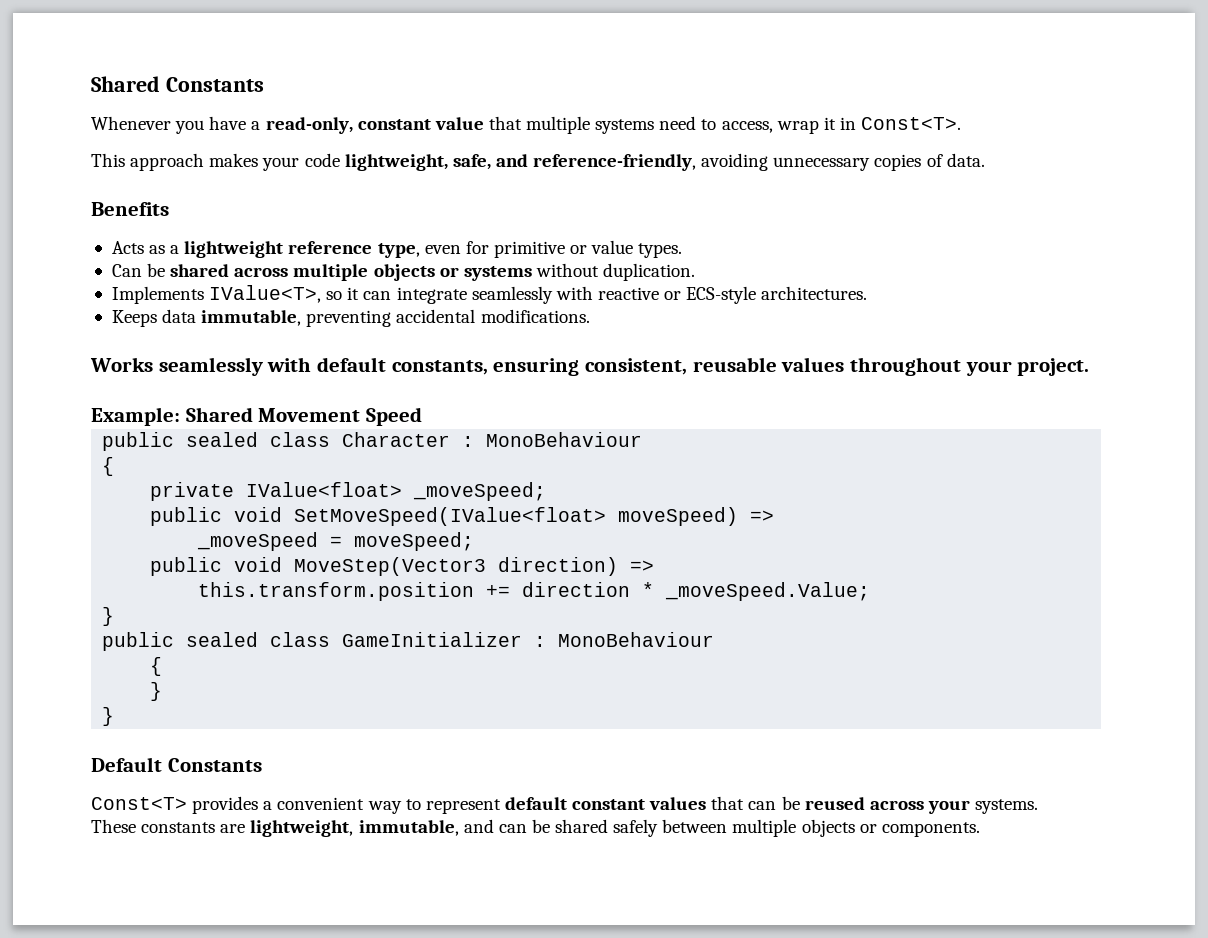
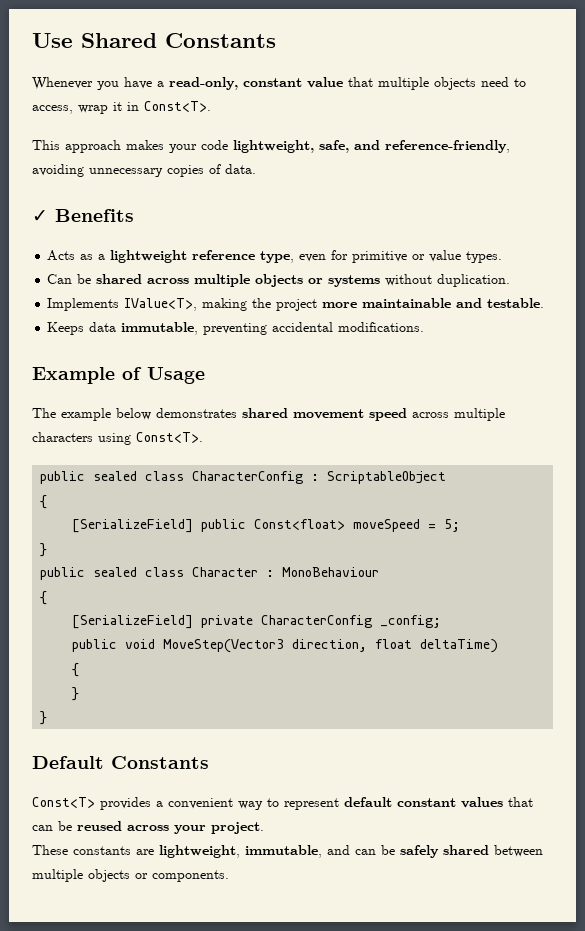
- Shared Constants
+ Use Shared Constants
- Whenever you have a read-only, constant value that multiple systems need to access, wrap it in Const<T>.
+ Whenever you have a read-only, constant value that multiple objects need to access, wrap it in Const<T>.
- Benefits
+ ✓ Benefits
- Implements IValue<T>, so it can integrate seamlessly with reactive or ECS-style architectures.
+ Implements IValue<T>, making the project more maintainable and testable.
- Works seamlessly with default constants, ensuring consistent, reusable values throughout your project.
- Example: Shared Movement Speed
+ Example of Usage
+ The example below demonstrates shared movement speed across multiple characters using Const<T>.
+ public sealed class CharacterConfig : ScriptableObject
+ {
+ [SerializeField] public Const<float> moveSpeed = 5;
+ }
- private IValue<float> _moveSpeed;
- public void SetMoveSpeed(IValue<float> moveSpeed) =>
- _moveSpeed = moveSpeed;
- public void MoveStep(Vector3 direction) =>
- this.transform.position += direction * _moveSpeed.Value;
- }
- public sealed class GameInitializer : MonoBehaviour
+ [SerializeField] private CharacterConfig _config;
+ public void MoveStep(Vector3 direction, float deltaTime)
- Const<T> provides a convenient way to represent default constant values that can be reused across your systems.
+ Const<T> provides a convenient way to represent default constant values that can be reused across your project.
- These constants are lightweight, immutable, and can be shared safely between multiple objects or components.
+ These constants are lightweight, immutable, and can be safely shared between multiple objects or components.

